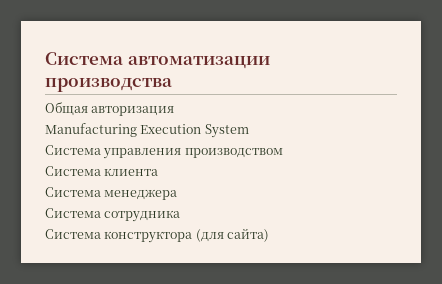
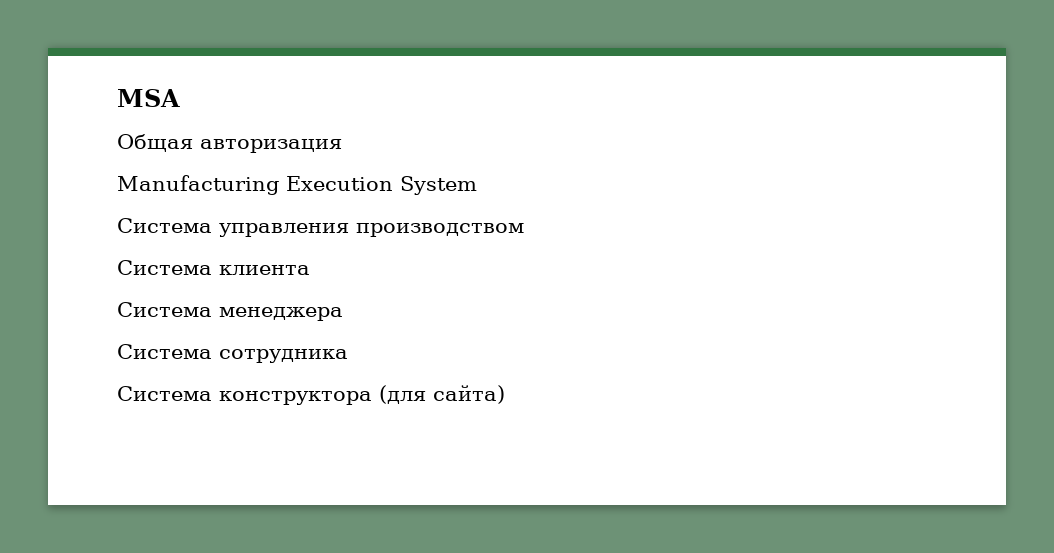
- Система автоматизации производства
+ MSA

